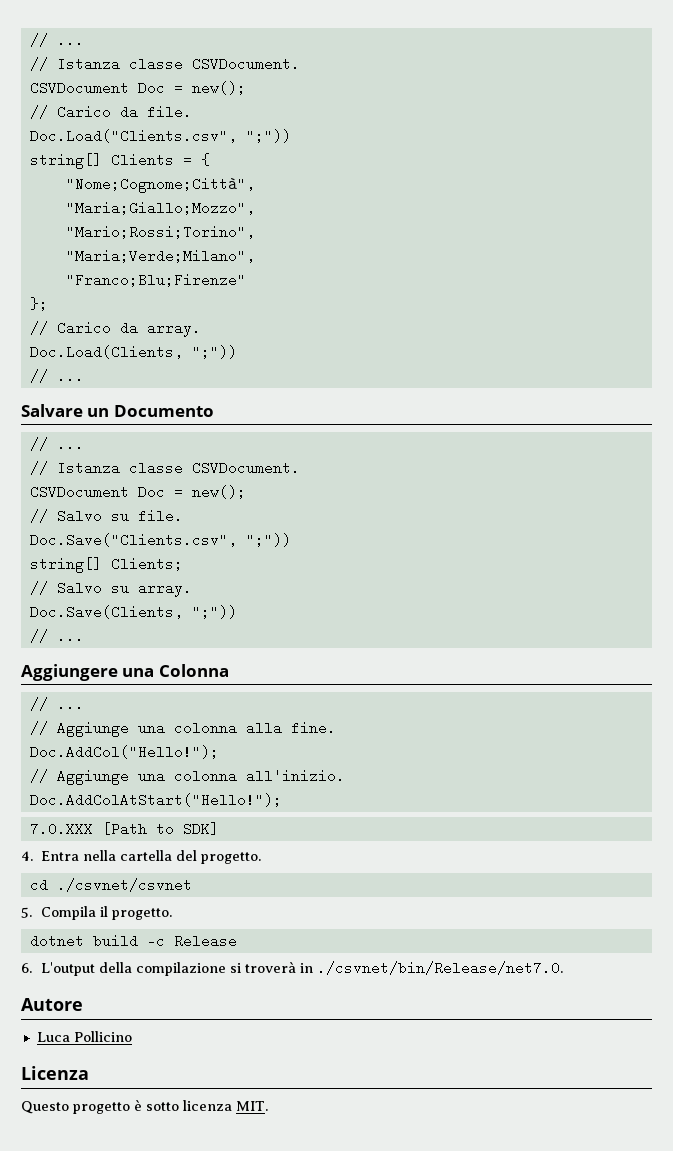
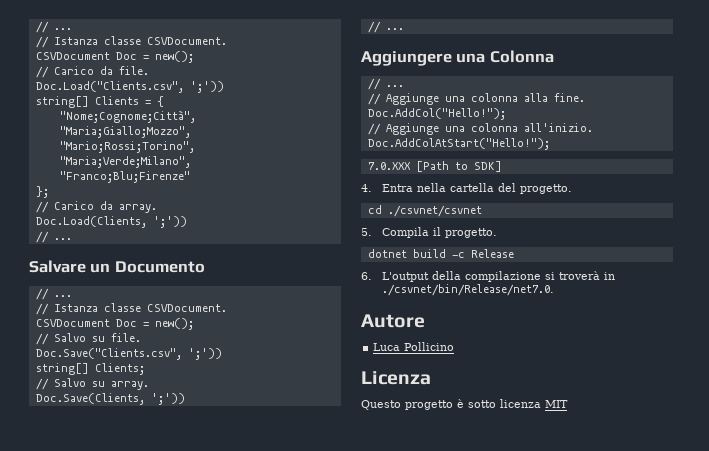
- Doc.Load("Clients.csv", ";"))
+ Doc.Load("Clients.csv", ';'))
- Doc.Load(Clients, ";"))
+ Doc.Load(Clients, ';'))
- Doc.Save("Clients.csv", ";"))
+ Doc.Save("Clients.csv", ';'))
- Doc.Save(Clients, ";"))
+ Doc.Save(Clients, ';'))
- Questo progetto è sotto licenza MIT.
+ Questo progetto è sotto licenza MIT

